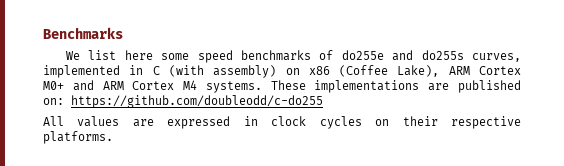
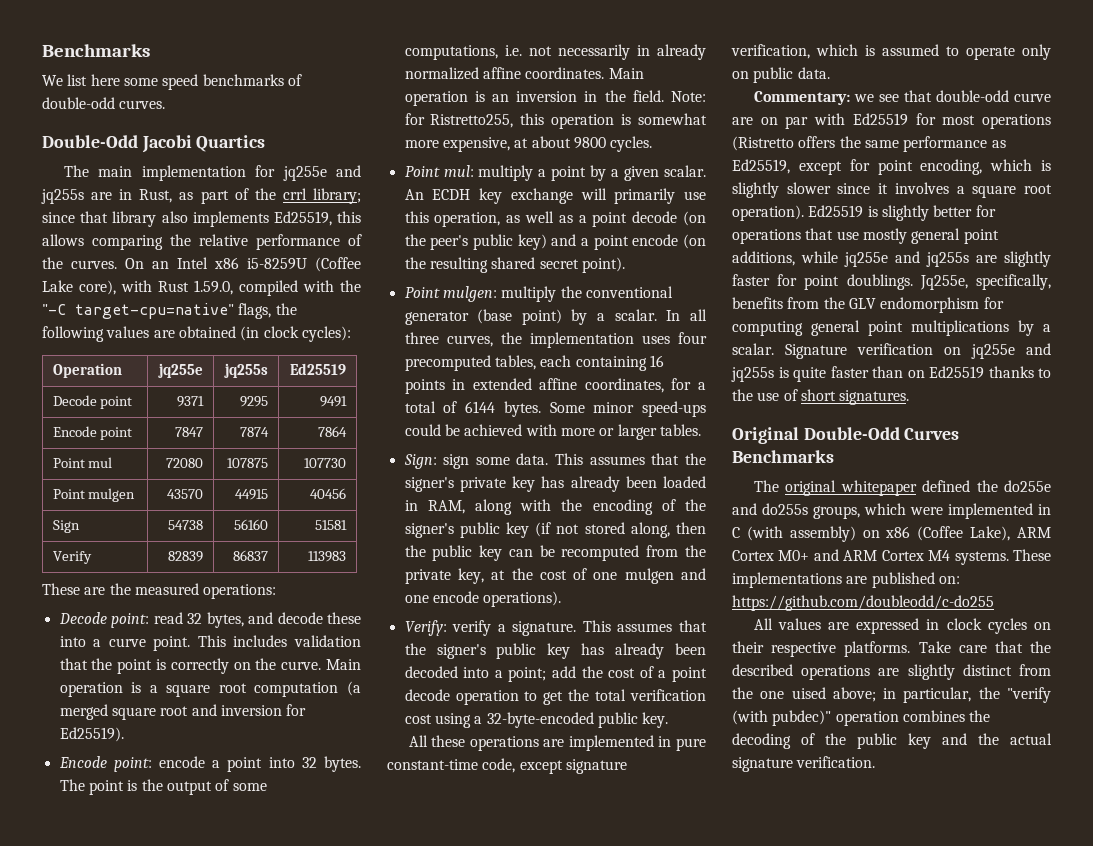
- We list here some speed benchmarks of do255e and do255s curves, implemented in C (with assembly) on x86 (Coffee Lake), ARM Cortex M0+ and ARM Cortex M4 systems.
+ We list here some speed benchmarks of double-odd curves.
+ Double-Odd Jacobi Quartics
+ The main implementation for jq255e and jq255s are in Rust, as part of the crrl library; since that library also implements Ed25519, this allows comparing the relative performance of the curves. On an Intel x86 i5-8259U (Coffee Lake core), with Rust 1.59.0, compiled with the "-C target-cpu=native" flags, the following values are obtained (in clock cycles):
+ Operation | jq255e | jq255s | Ed25519
+ Decode point | 9371 | 9295 | 9491
+ Encode point | 7847 | 7874 | 7864
+ Point mul | 72080 | 107875 | 107730
+ Point mulgen | 43570 | 44915 | 40456
+ Sign | 54738 | 56160 | 51581
+ Verify | 82839 | 86837 | 113983
+ These are the measured operations:
+ Decode point: read 32 bytes, and decode these into a curve point. This includes validation that the point is correctly on the curve. Main operation is a square root computation (a merged square root and inversion for Ed25519).
+ Encode point: encode a point into 32 bytes. The point is the output of some computations, i.e. not necessarily in already normalized affine coordinates. Main operation is an inversion in the field. Note: for Ristretto255, this operation is somewhat more expensive, at about 9800 cycles.
+ Point mul: multiply a point by a given scalar. An ECDH key exchange will primarily use this operation, as well as a point decode (on the peer's public key) and a point encode (on the resulting shared secret point).
+ Point mulgen: multiply the conventional generator (base point) by a scalar. In all three curves, the implementation uses four precomputed tables, each containing 16 points in extended affine coordinates, for a total of 6144 bytes. Some minor speed-ups could be achieved with more or larger tables.
+ Sign: sign some data. This assumes that the signer's private key has already been loaded in RAM, along with the encoding of the signer's public key (if not stored along, then the public key can be recomputed from the private key, at the cost of one mulgen and one encode operations).
+ Verify: verify a signature. This assumes that the signer's public key has already been decoded into a point; add the cost of a point decode operation to get the total verification cost using a 32-byte-encoded public key.
+ All these operations are implemented in pure constant-time code, except signature verification, which is assumed to operate only on public data.
+ Commentary: we see that double-odd curve are on par with Ed25519 for most operations (Ristretto offers the same performance as Ed25519, except for point encoding, which is slightly slower since it involves a square root operation). Ed25519 is slightly better for operations that use mostly general point additions, while jq255e and jq255s are slightly faster for point doublings. Jq255e, specifically, benefits from the GLV endomorphism for computing general point multiplications by a scalar. Signature verification on jq255e and jq255s is quite faster than on Ed25519 thanks to the use of short signatures.
+ Original Double-Odd Curves Benchmarks
+ The original whitepaper defined the do255e and do255s groups, which were implemented in C (with assembly) on x86 (Coffee Lake), ARM Cortex M0+ and ARM Cortex M4 systems.
+ Take care that the described operations are slightly distinct from the one uised above; in particular, the "verify (with pubdec)" operation combines the decoding of the public key and the actual signature verification.

